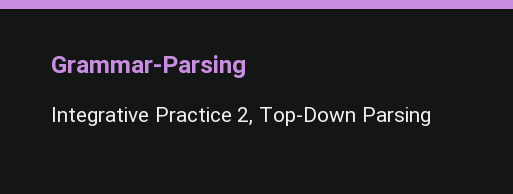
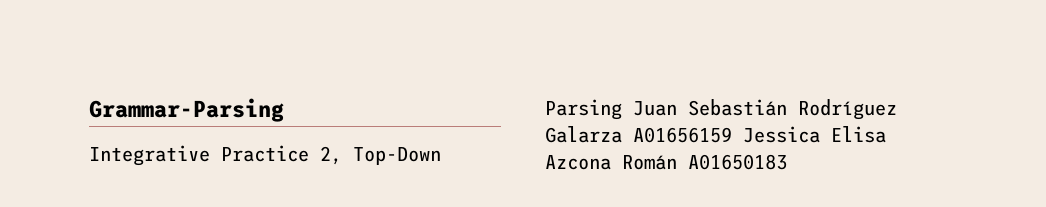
- Integrative Practice 2, Top-Down Parsing
+ Integrative Practice 2, Top-Down Parsing Juan Sebastián Rodríguez Galarza A01656159 Jessica Elisa Azcona Román A01650183

